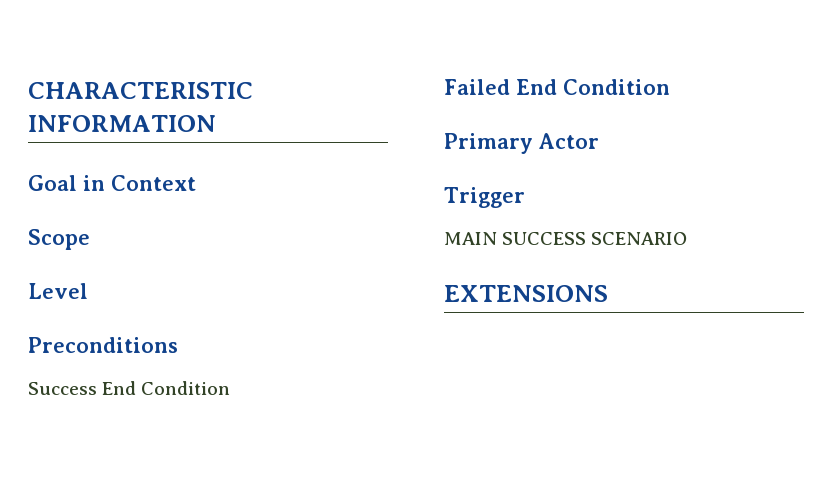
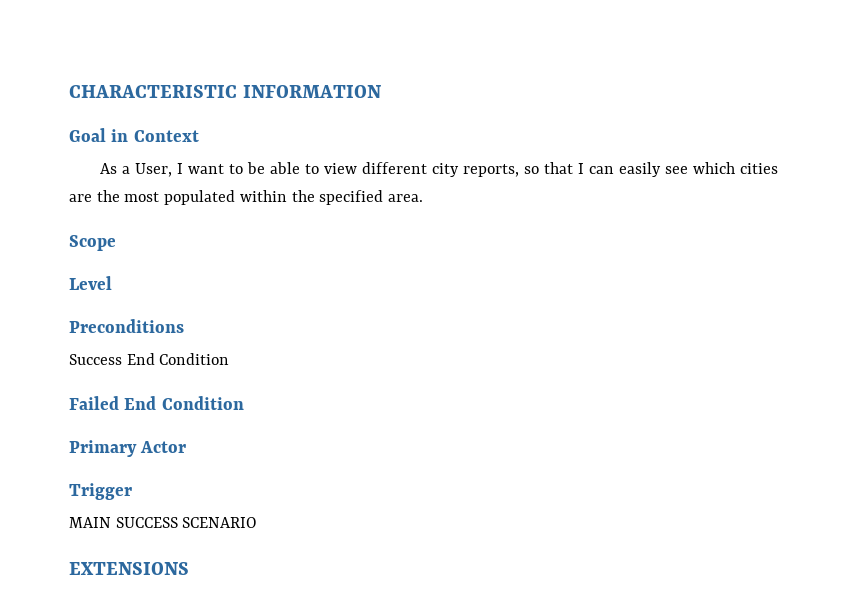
+ As a User, I want to be able to view different city reports, so that I can easily see which cities are the most populated within the specified area.

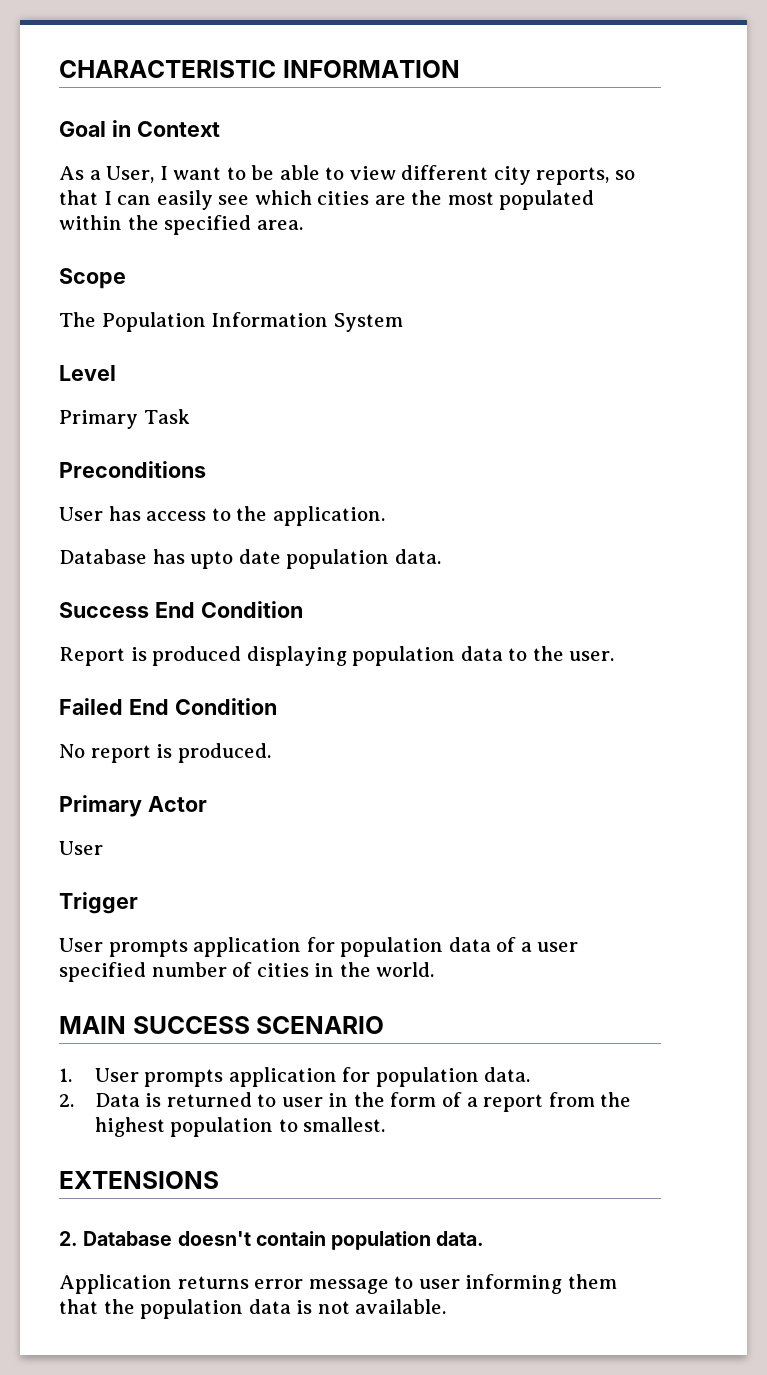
+ The Population Information System
+ Primary Task
+ User has access to the application.
+ Database has upto date population data.
  Success End Condition
+ Report is produced displaying population data to the user.
+ No report is produced.
  Primary Actor
+ User
+ User prompts application for population data of a user specified number of cities in the world.
  MAIN SUCCESS SCENARIO
+ 1. User prompts application for population data.
+ 2. Data is returned to user in the form of a report from the highest population to smallest.
  EXTENSIONS
+ 2. Database doesn't contain population data.
+ Application returns error message to user informing them that the population data is not available.

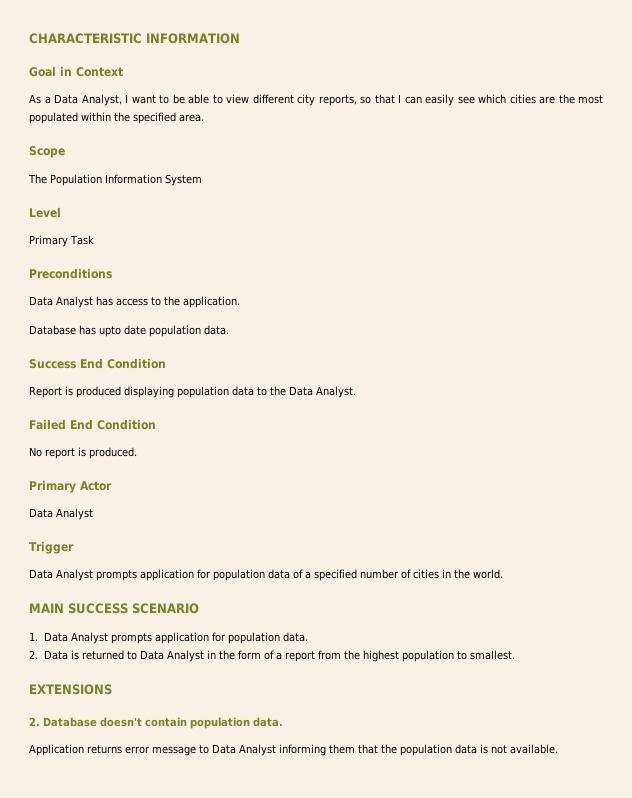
- As a User, I want to be able to view different city reports, so that I can easily see which cities are the most populated within the specified area.
+ As a Data Analyst, I want to be able to view different city reports, so that I can easily see which cities are the most populated within the specified area.
- User has access to the application.
+ Data Analyst has access to the application.
- Report is produced displaying population data to the user.
+ Report is produced displaying population data to the Data Analyst.
  Primary Actor
- User
+ Data Analyst
- User prompts application for population data of a user specified number of cities in the world.
+ Data Analyst prompts application for population data of a specified number of cities in the world.
- 1. User prompts application for population data.
+ 1. Data Analyst prompts application for population data.
- 2. Data is returned to user in the form of a report from the highest population to smallest.
+ 2. Data is returned to Data Analyst in the form of a report from the highest population to smallest.
- Application returns error message to user informing them that the population data is not available.
+ Application returns error message to Data Analyst informing them that the population data is not available.

